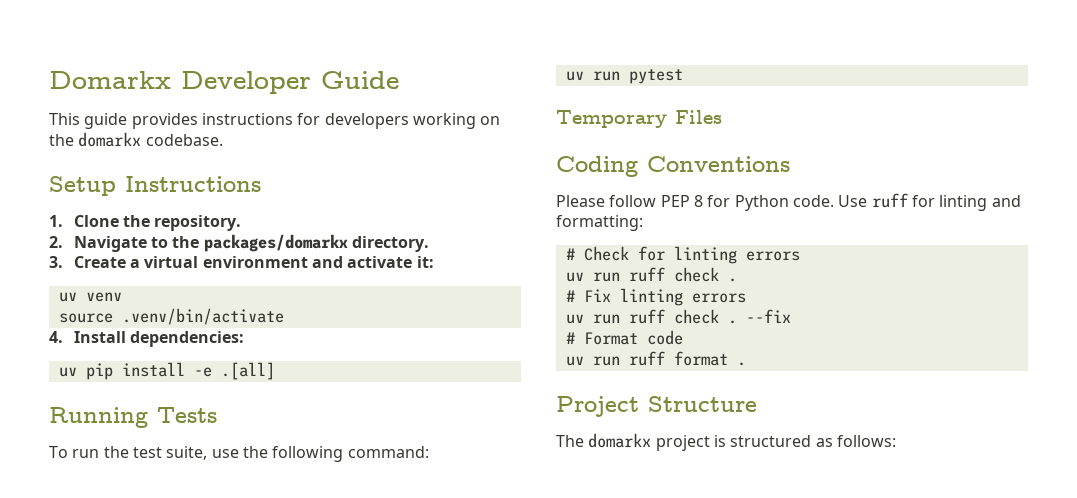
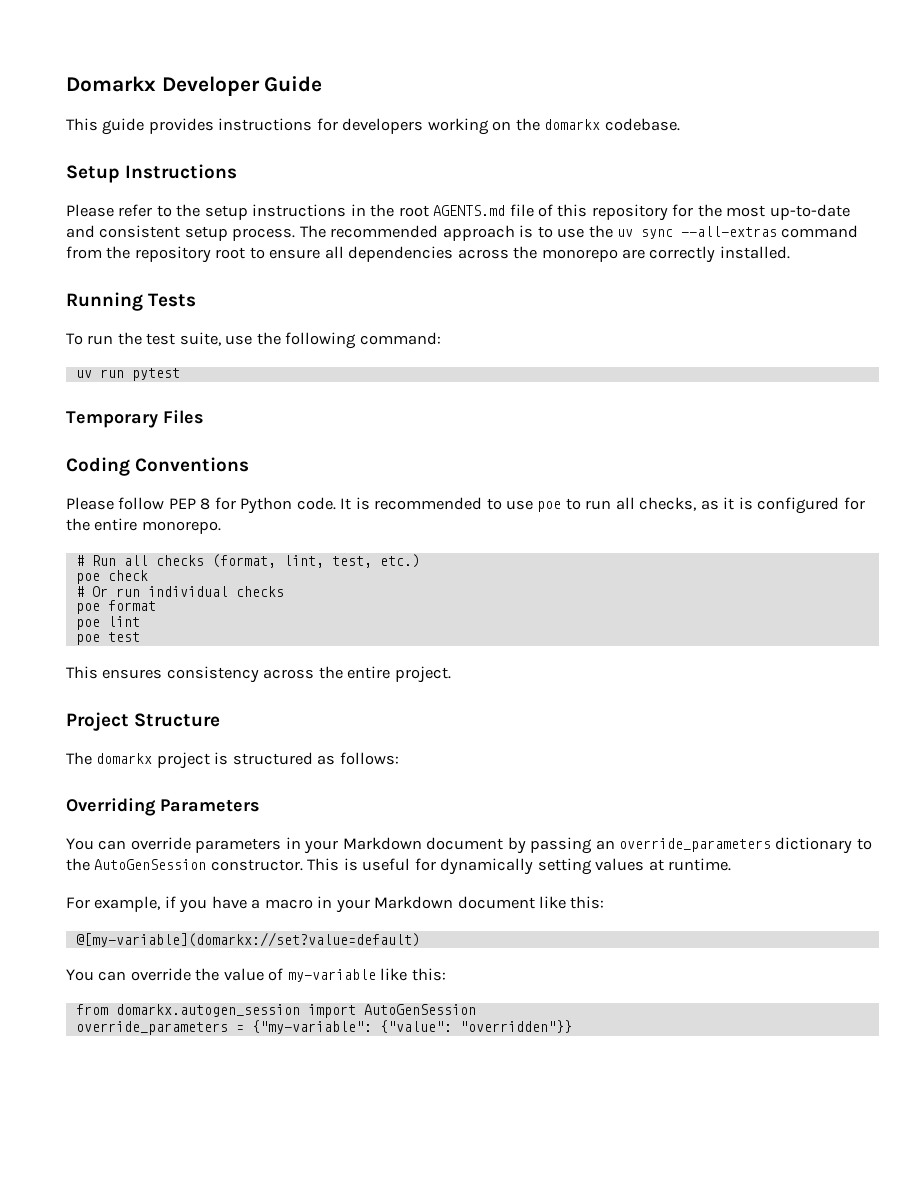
- 1. Clone the repository.
- 2. Navigate to the packages/domarkx directory.
- 3. Create a virtual environment and activate it:
- uv venv
- source .venv/bin/activate
- 4. Install dependencies:
- uv pip install -e .[all]
+ Please refer to the setup instructions in the root AGENTS.md file of this repository for the most up-to-date and consistent setup process. The recommended approach is to use the uv sync --all-extras command from the repository root to ensure all dependencies across the monorepo are correctly installed.
- Use ruff for linting and formatting:
- # Check for linting errors
- uv run ruff check .
- # Fix linting errors
- uv run ruff check . --fix
- # Format code
- uv run ruff format .
+ It is recommended to use poe to run all checks, as it is configured for the entire monorepo.
+ # Run all checks (format, lint, test, etc.)
+ poe check
+ # Or run individual checks
+ poe format
+ poe lint
+ poe test
+ This ensures consistency across the entire project.
+ Overriding Parameters
+ You can override parameters in your Markdown document by passing an override_parameters dictionary to the AutoGenSession constructor. This is useful for dynamically setting values at runtime.
+ For example, if you have a macro in your Markdown document like this:
+ @[my-variable](domarkx://set?value=default)
+ You can override the value of my-variable like this:
+ from domarkx.autogen_session import AutoGenSession
+ override_parameters = {"my-variable": {"value": "overridden"}}

